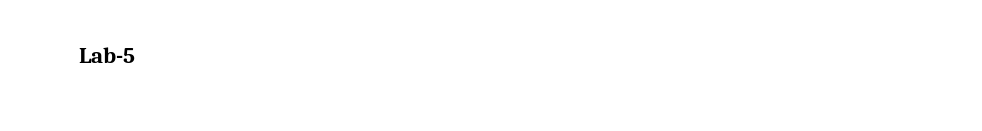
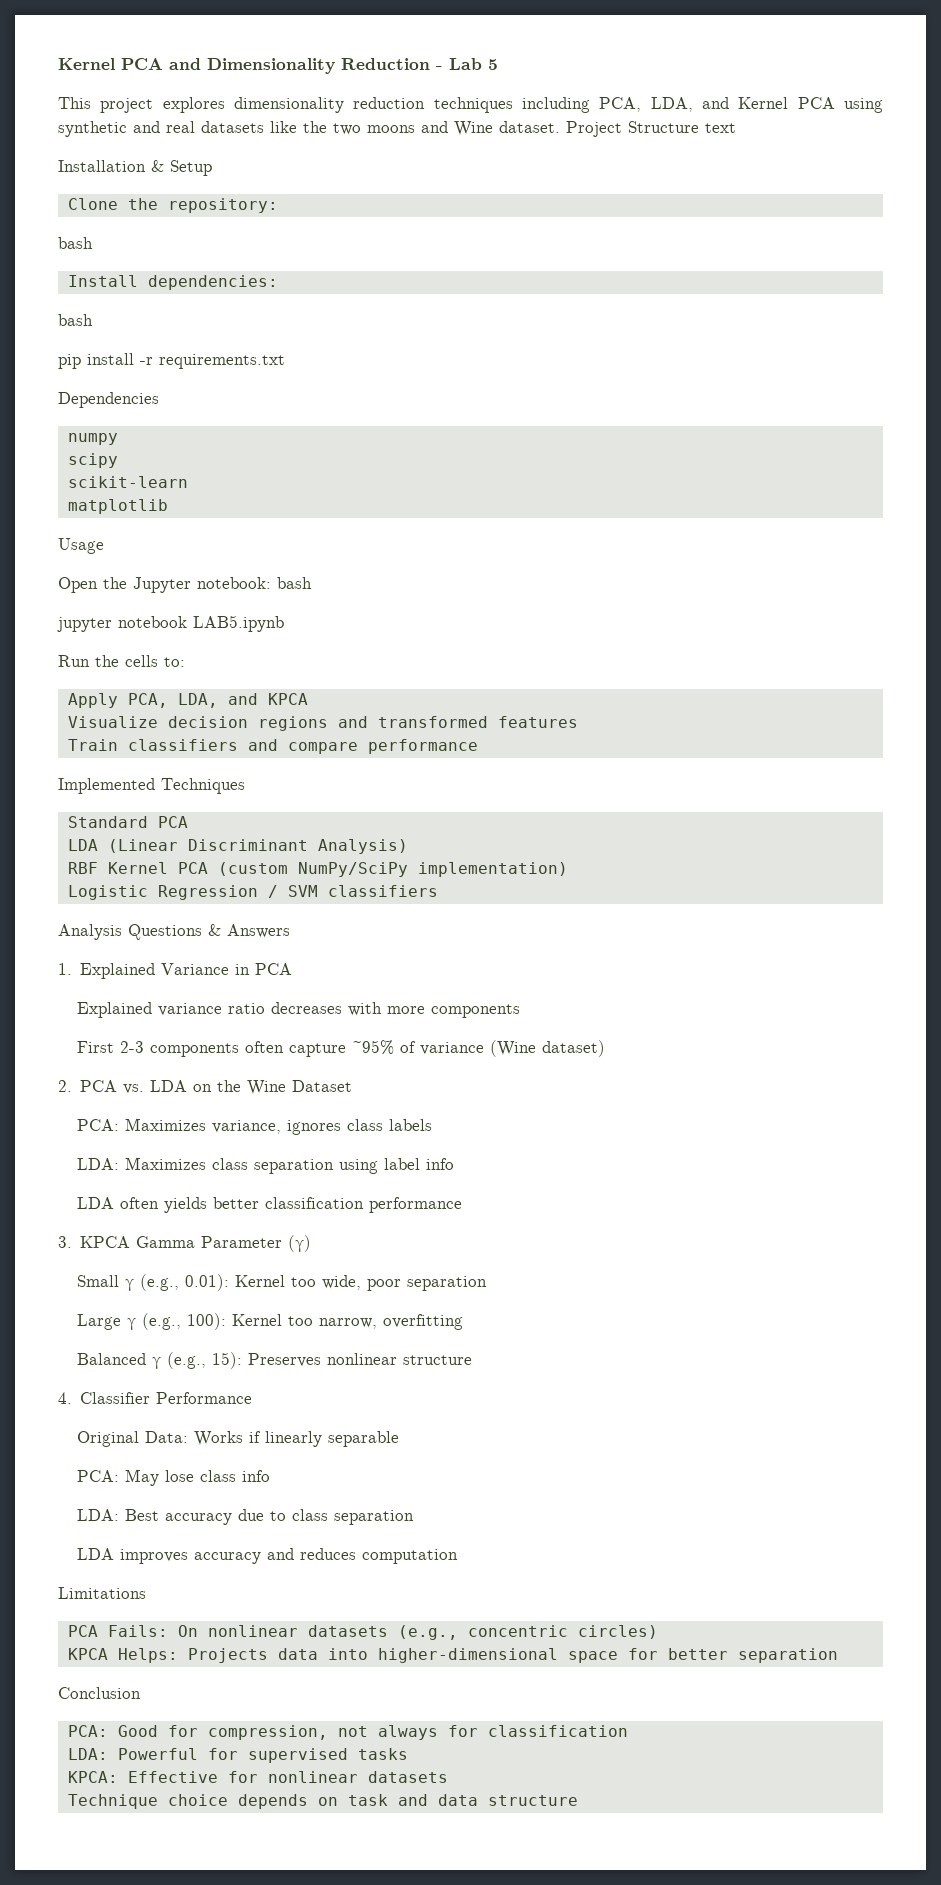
- Lab-5
+ Kernel PCA and Dimensionality Reduction - Lab 5
+ This project explores dimensionality reduction techniques including PCA, LDA, and Kernel PCA using synthetic and real datasets like the two moons and Wine dataset. Project Structure text
+ Installation & Setup
+ Clone the repository:
+ bash
+ Install dependencies:
+ bash
+ pip install -r requirements.txt
+ Dependencies
+ numpy
+ scipy
+ scikit-learn
+ matplotlib
+ Usage
+ Open the Jupyter notebook: bash
+ jupyter notebook LAB5.ipynb
+ Run the cells to:
+ Apply PCA, LDA, and KPCA
+ Visualize decision regions and transformed features
+ Train classifiers and compare performance
+ Implemented Techniques
+ Standard PCA
+ LDA (Linear Discriminant Analysis)
+ RBF Kernel PCA (custom NumPy/SciPy implementation)
+ Logistic Regression / SVM classifiers
+ Analysis Questions & Answers
+ 1. Explained Variance in PCA
+ Explained variance ratio decreases with more components
+ First 2-3 components often capture ~95% of variance (Wine dataset)
+ 2. PCA vs. LDA on the Wine Dataset
+ PCA: Maximizes variance, ignores class labels
+ LDA: Maximizes class separation using label info
+ LDA often yields better classification performance
+ 3. KPCA Gamma Parameter (γ)
+ Small γ (e.g., 0.01): Kernel too wide, poor separation
+ Large γ (e.g., 100): Kernel too narrow, overfitting
+ Balanced γ (e.g., 15): Preserves nonlinear structure
+ 4. Classifier Performance
+ Original Data: Works if linearly separable
+ PCA: May lose class info
+ LDA: Best accuracy due to class separation
+ LDA improves accuracy and reduces computation
+ Limitations
+ PCA Fails: On nonlinear datasets (e.g., concentric circles)
+ KPCA Helps: Projects data into higher-dimensional space for better separation
+ Conclusion
+ PCA: Good for compression, not always for classification
+ LDA: Powerful for supervised tasks
+ KPCA: Effective for nonlinear datasets
+ Technique choice depends on task and data structure

